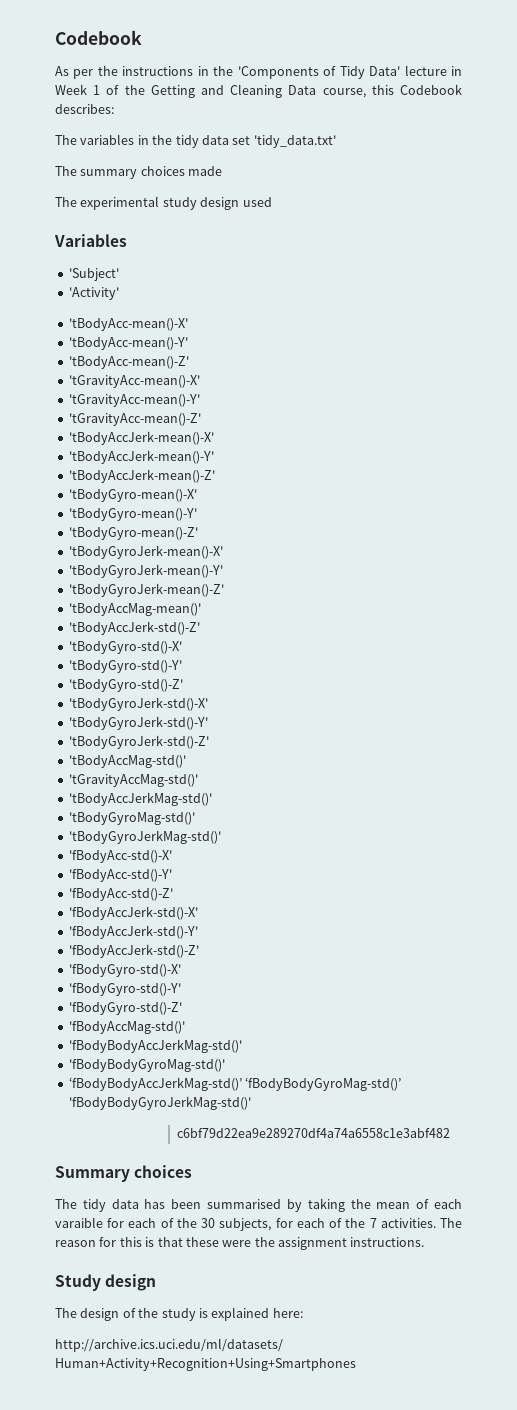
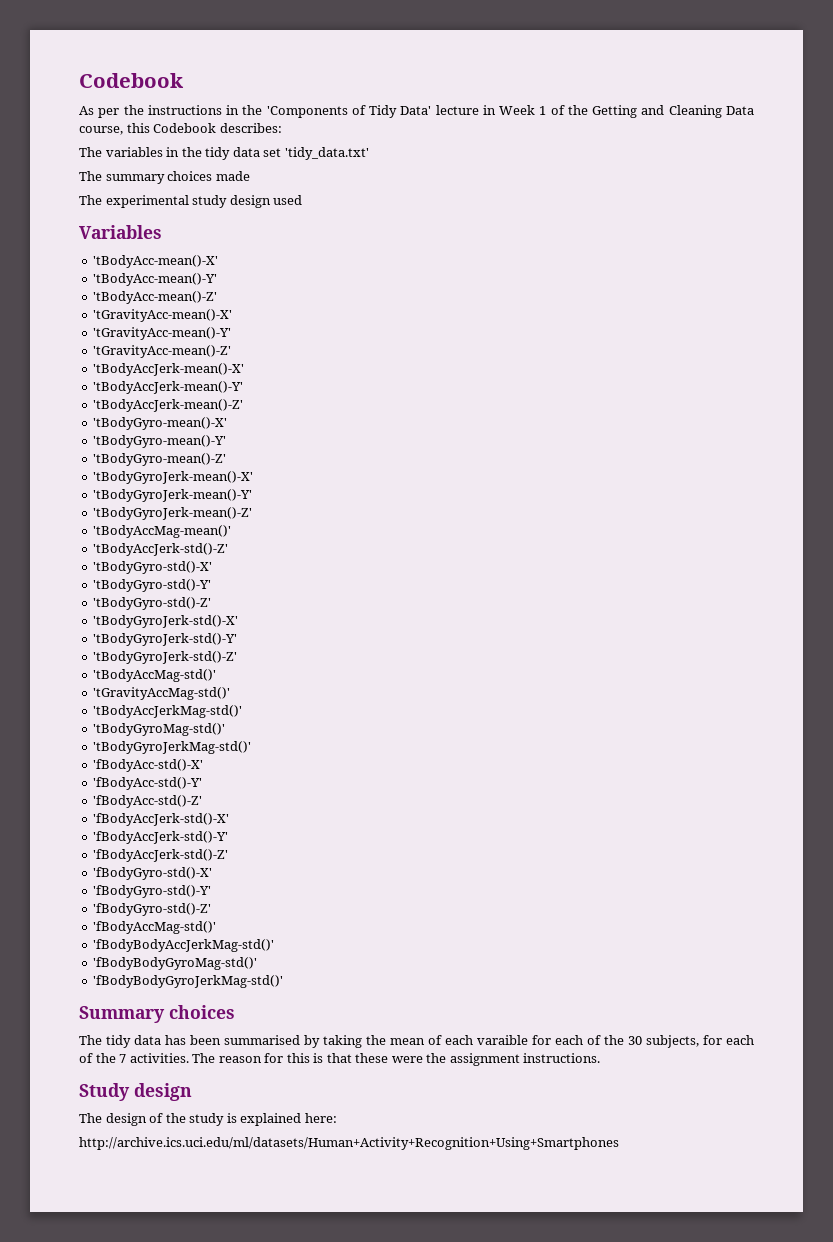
- 'Subject'
- 'Activity'
- ‘fBodyBodyAccJerkMag-std()’ ‘fBodyBodyGyroMag-std()’ 'fBodyBodyGyroJerkMag-std()'
+ 'fBodyBodyGyroJerkMag-std()'
- c6bf79d22ea9e289270df4a74a6558c1e3abf482

